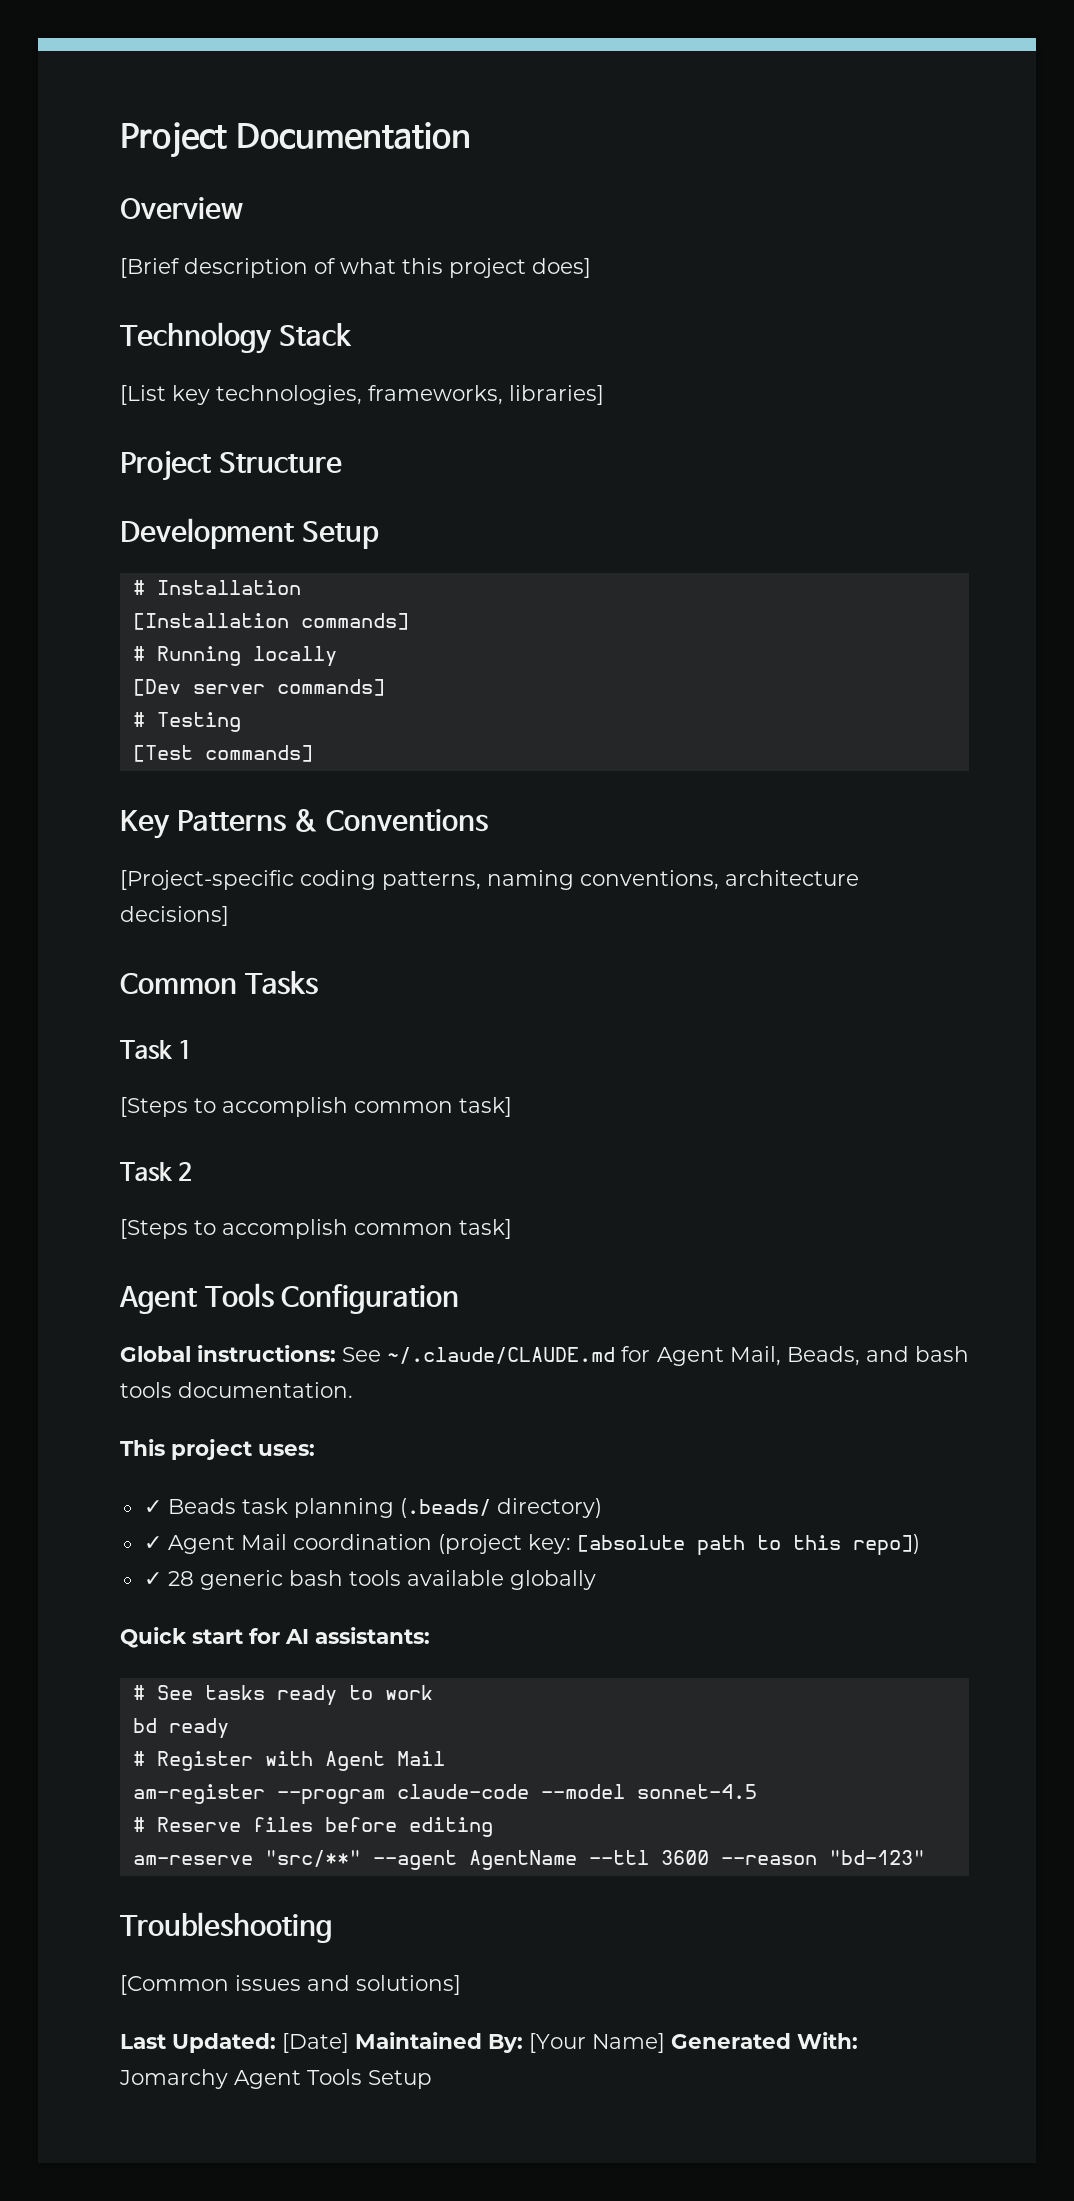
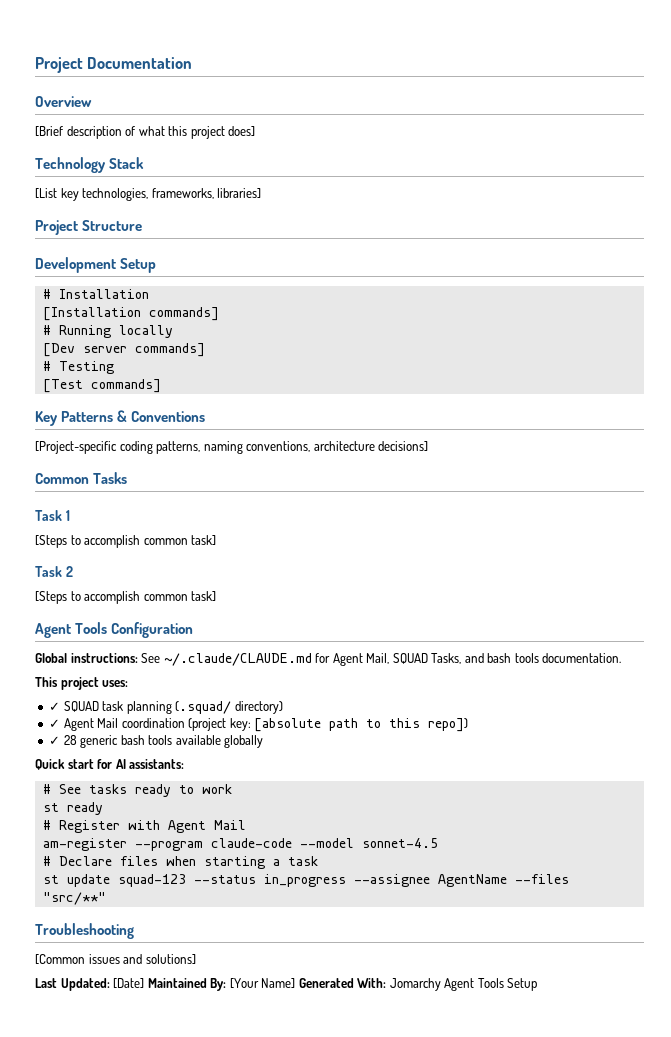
- Global instructions: See ~/.claude/CLAUDE.md for Agent Mail, Beads, and bash tools documentation.
+ Global instructions: See ~/.claude/CLAUDE.md for Agent Mail, SQUAD Tasks, and bash tools documentation.
- ✓ Beads task planning (.beads/ directory)
+ ✓ SQUAD task planning (.squad/ directory)
- bd ready
+ st ready
- # Reserve files before editing
- am-reserve "src/**" --agent AgentName --ttl 3600 --reason "bd-123"
+ # Declare files when starting a task
+ st update squad-123 --status in_progress --assignee AgentName --files "src/**"

